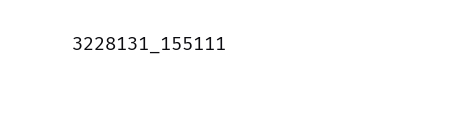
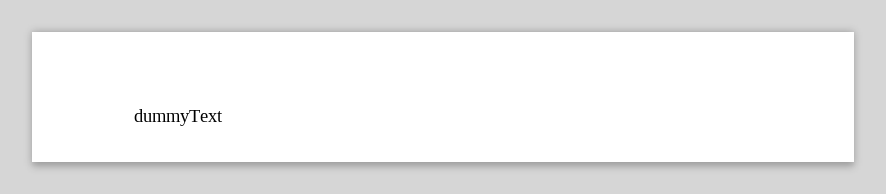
- 3228131_155111
+ dummyText

